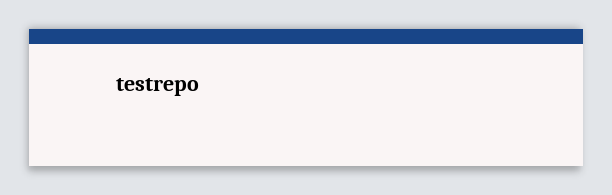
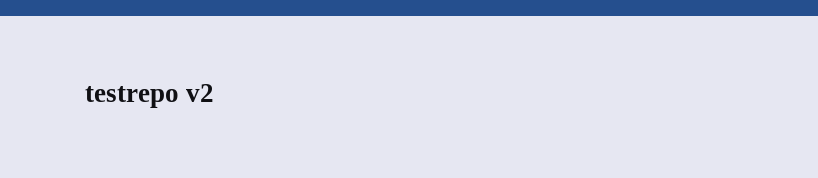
- testrepo
+ testrepo v2

